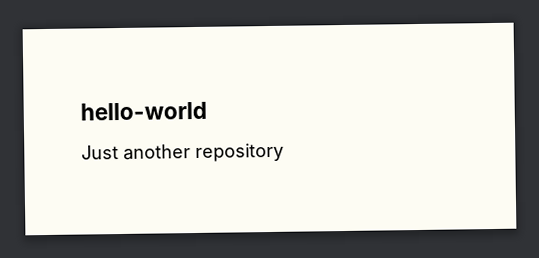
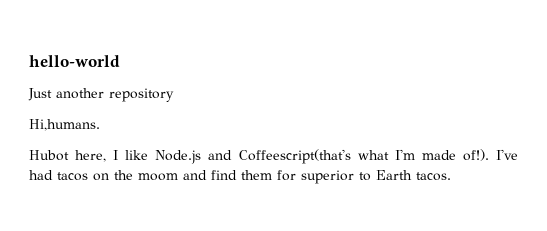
+ Hi,humans.
+ Hubot here, I like Node.js and Coffeescript(that's what I'm made of!). I've had tacos on the moom and find them for superior to Earth tacos.

